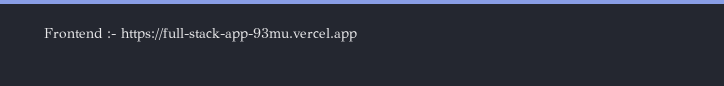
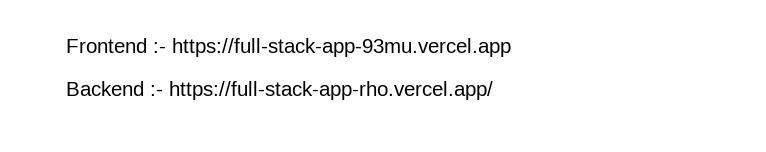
+ Backend :- https://full-stack-app-rho.vercel.app/

